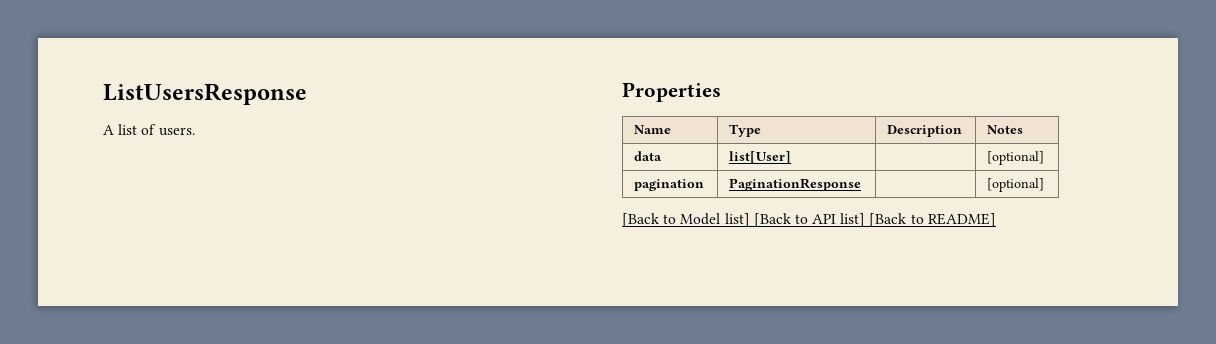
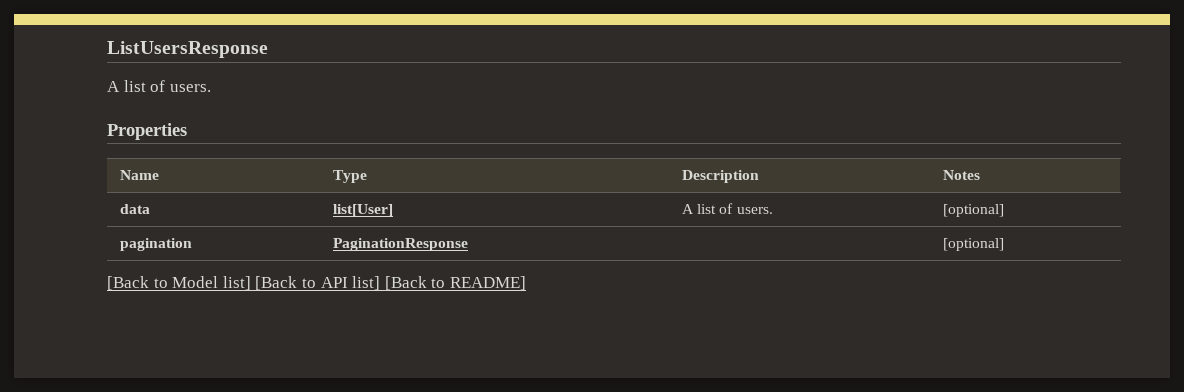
- data | list[User] | | [optional]
+ data | list[User] | A list of users. | [optional]

